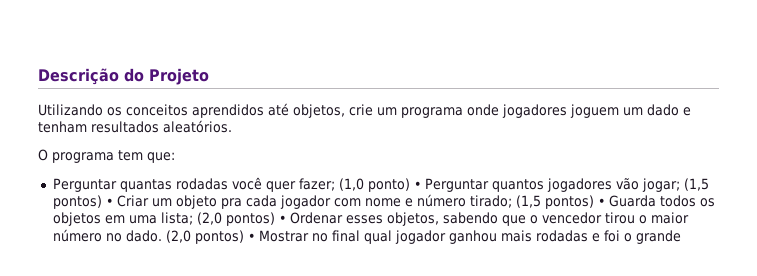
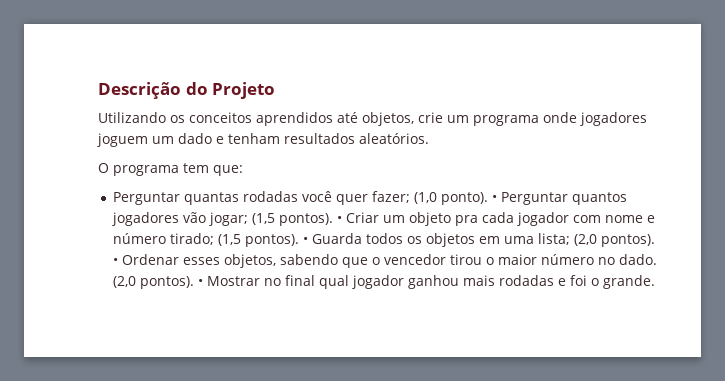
- Perguntar quantas rodadas você quer fazer; (1,0 ponto) • Perguntar quantos jogadores vão jogar; (1,5 pontos) • Criar um objeto pra cada jogador com nome e número tirado; (1,5 pontos) • Guarda todos os objetos em uma lista; (2,0 pontos) • Ordenar esses objetos, sabendo que o vencedor tirou o maior número no dado.
+ Perguntar quantas rodadas você quer fazer; (1,0 ponto). • Perguntar quantos jogadores vão jogar; (1,5 pontos). • Criar um objeto pra cada jogador com nome e número tirado; (1,5 pontos). • Guarda todos os objetos em uma lista; (2,0 pontos). • Ordenar esses objetos, sabendo que o vencedor tirou o maior número no dado.
- (2,0 pontos) • Mostrar no final qual jogador ganhou mais rodadas e foi o grande
+ (2,0 pontos). • Mostrar no final qual jogador ganhou mais rodadas e foi o grande.

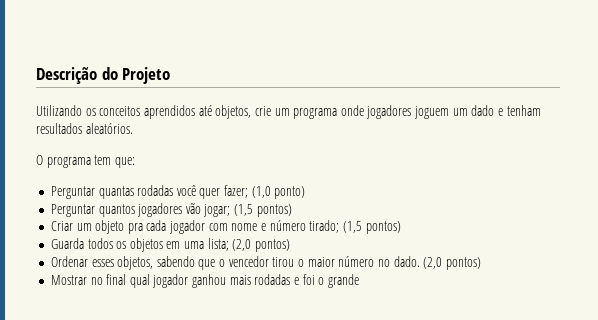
- Perguntar quantas rodadas você quer fazer; (1,0 ponto). • Perguntar quantos jogadores vão jogar; (1,5 pontos). • Criar um objeto pra cada jogador com nome e número tirado; (1,5 pontos). • Guarda todos os objetos em uma lista; (2,0 pontos). • Ordenar esses objetos, sabendo que o vencedor tirou o maior número no dado. (2,0 pontos). • Mostrar no final qual jogador ganhou mais rodadas e foi o grande.
+ Perguntar quantas rodadas você quer fazer; (1,0 ponto)
+ Perguntar quantos jogadores vão jogar; (1,5 pontos)
+ Criar um objeto pra cada jogador com nome e número tirado; (1,5 pontos)
+ Guarda todos os objetos em uma lista; (2,0 pontos)
+ Ordenar esses objetos, sabendo que o vencedor tirou o maior número no dado. (2,0 pontos)
+ Mostrar no final qual jogador ganhou mais rodadas e foi o grande

